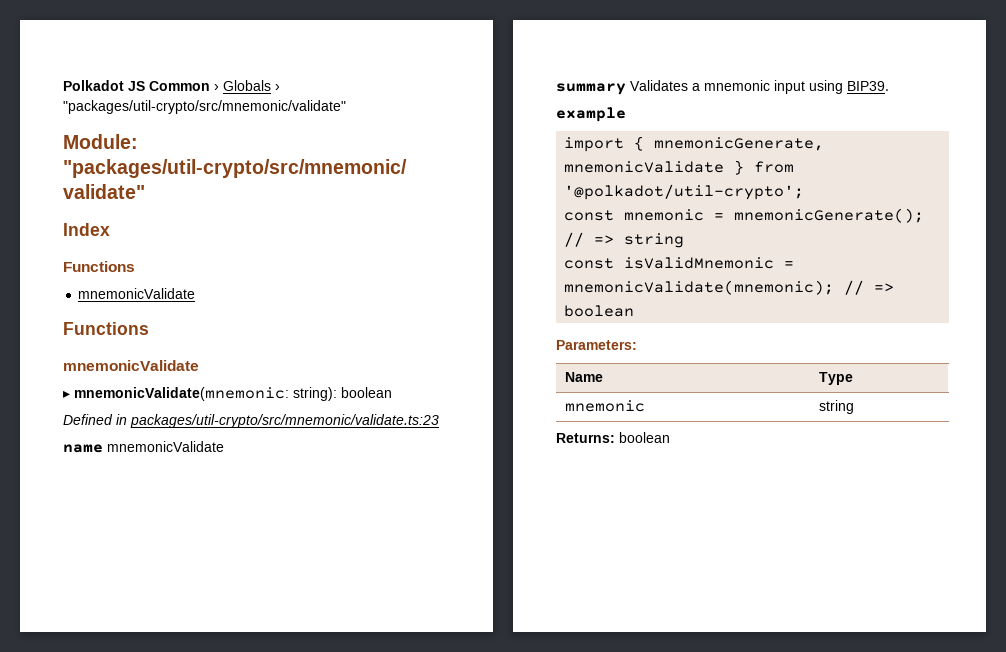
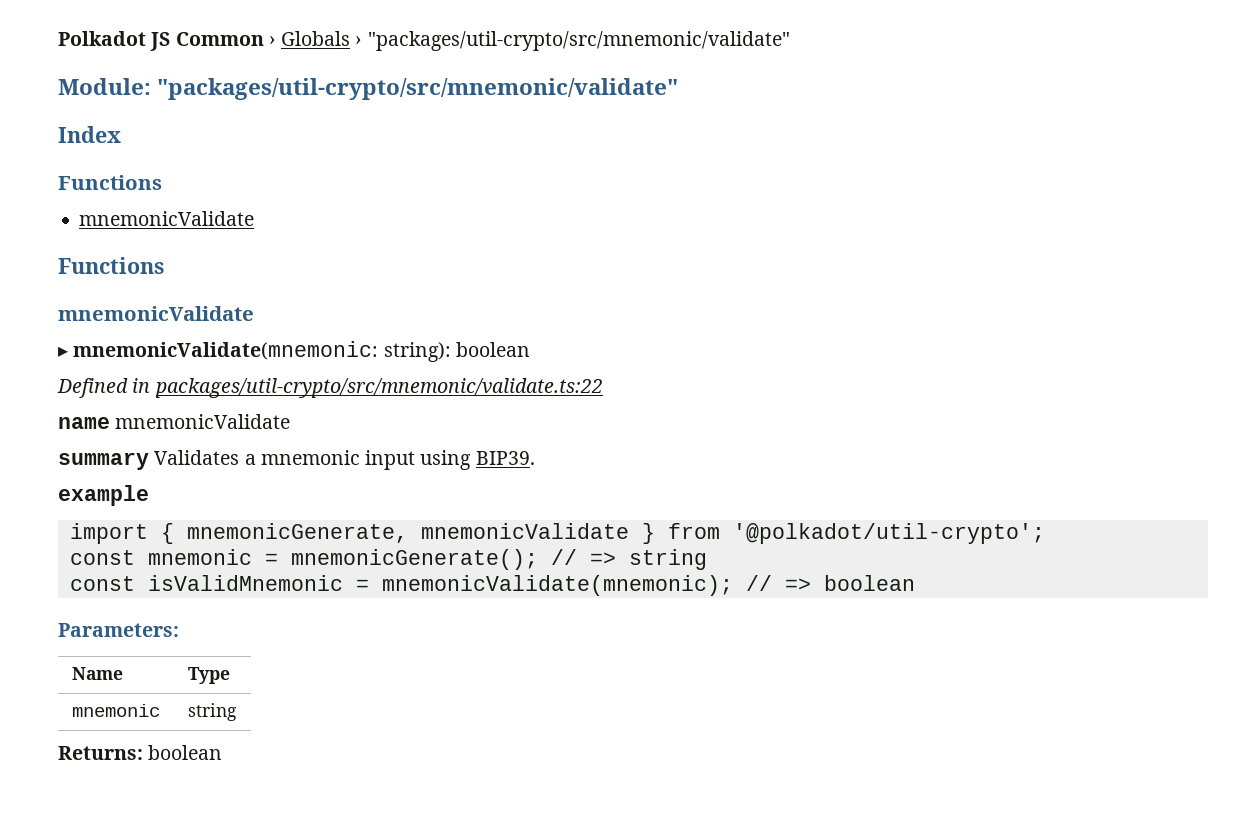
- Defined in packages/util-crypto/src/mnemonic/validate.ts:23
+ Defined in packages/util-crypto/src/mnemonic/validate.ts:22

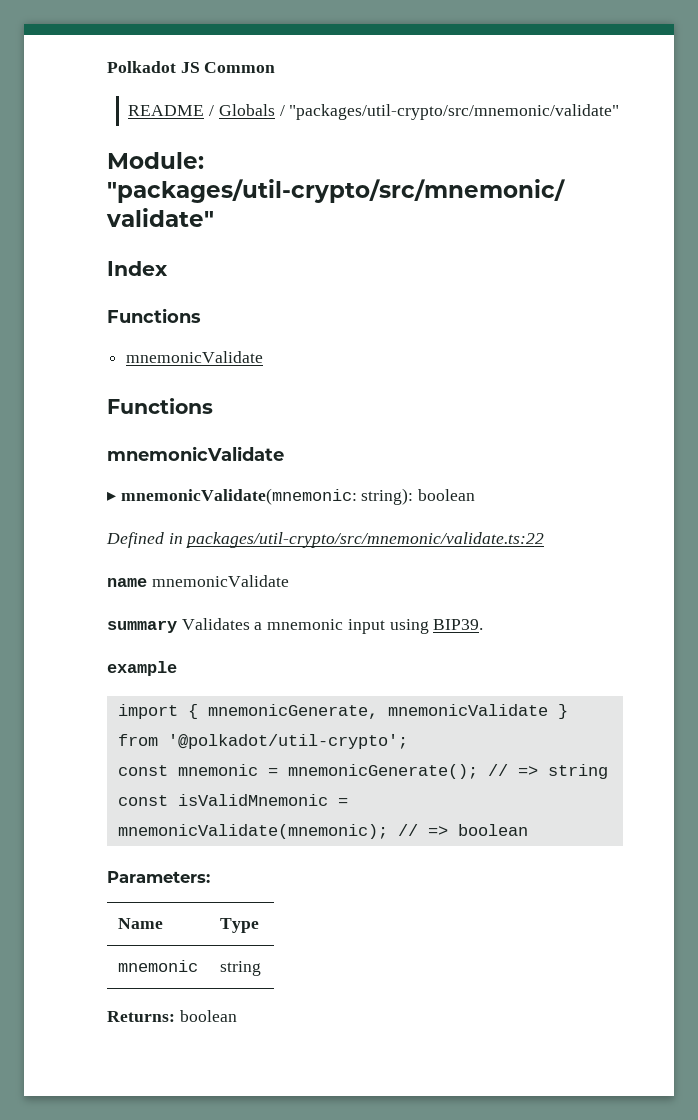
- Polkadot JS Common › Globals › "packages/util-crypto/src/mnemonic/validate"
+ Polkadot JS Common
+ README / Globals / "packages/util-crypto/src/mnemonic/validate"

